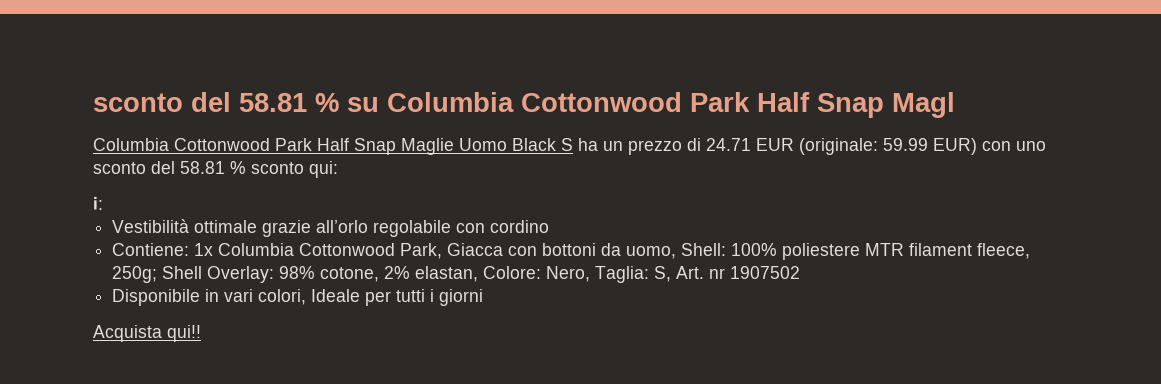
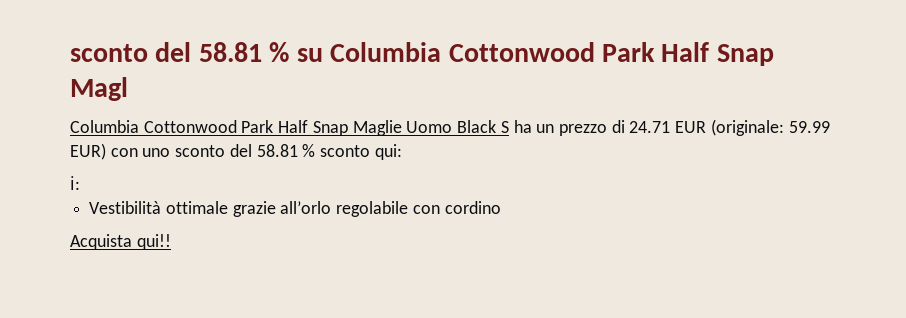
- Contiene: 1x Columbia Cottonwood Park, Giacca con bottoni da uomo, Shell: 100% poliestere MTR filament fleece, 250g; Shell Overlay: 98% cotone, 2% elastan, Colore: Nero, Taglia: S, Art. nr 1907502
- Disponibile in vari colori, Ideale per tutti i giorni

